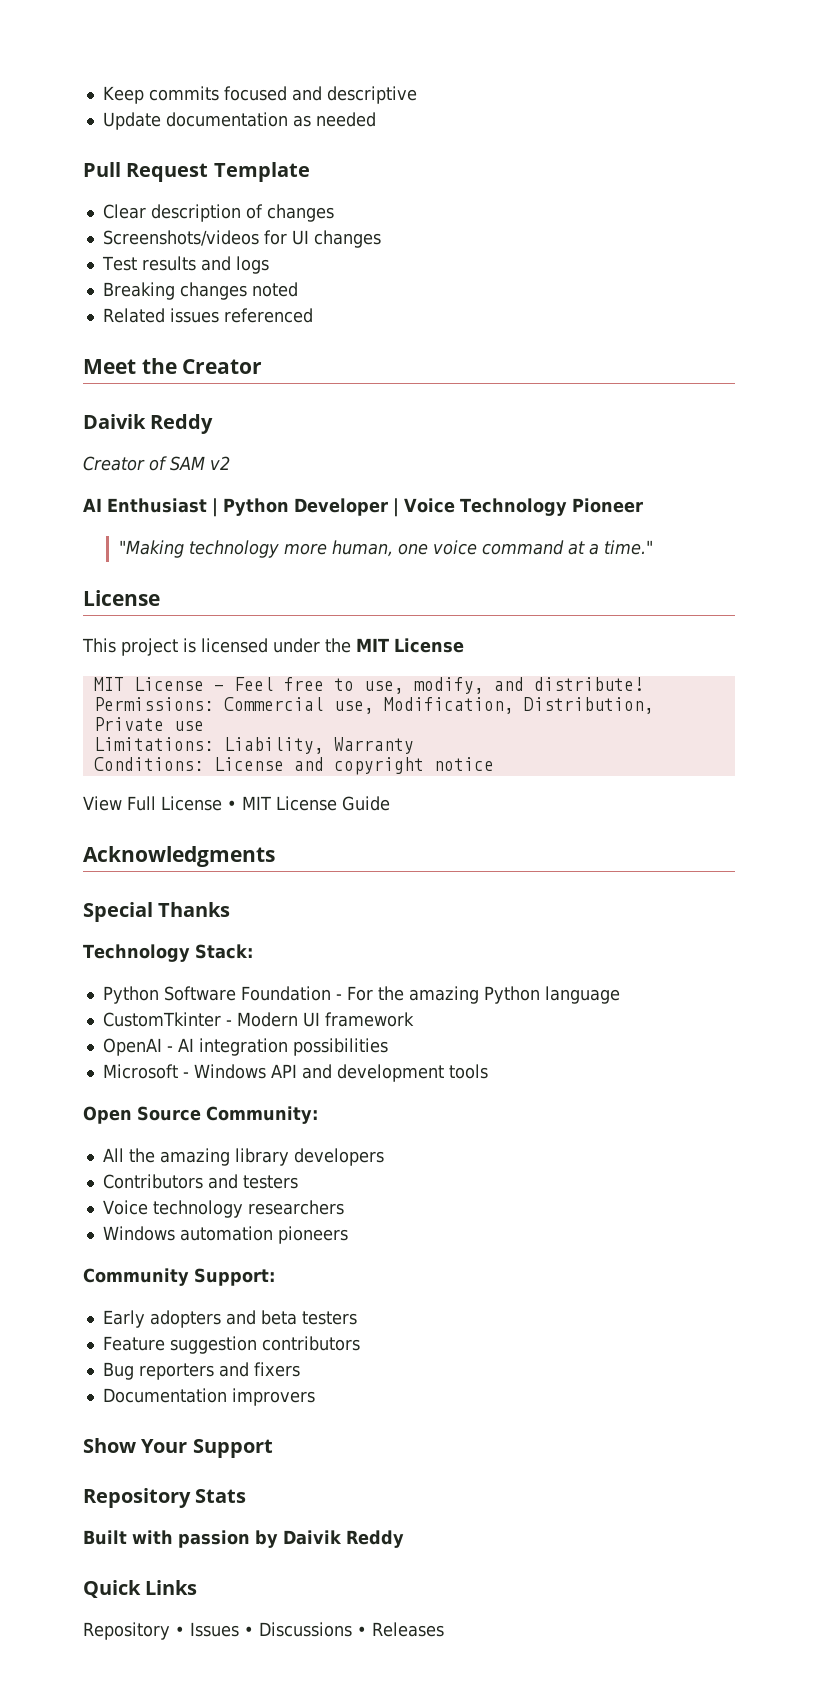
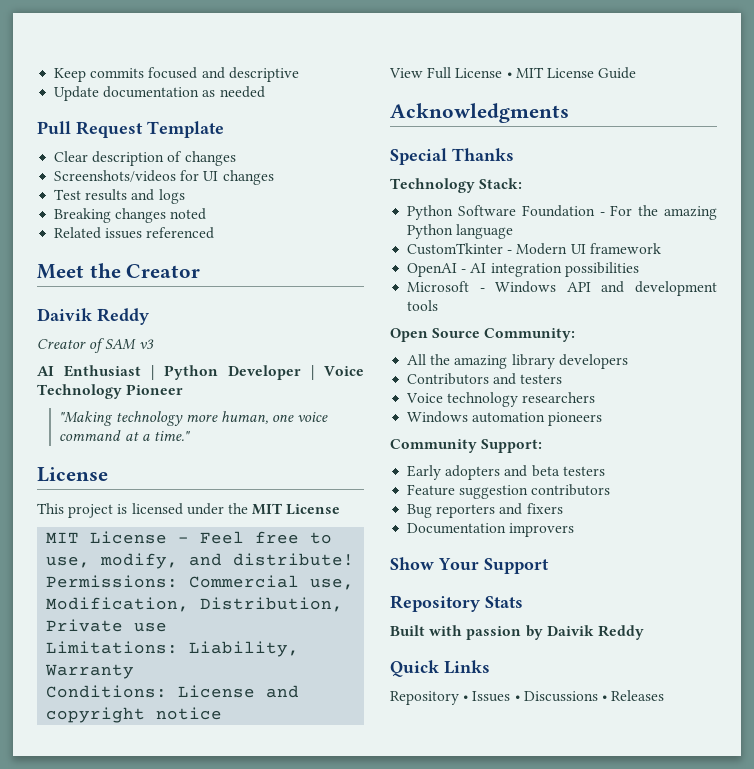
- Creator of SAM v2
+ Creator of SAM v3

